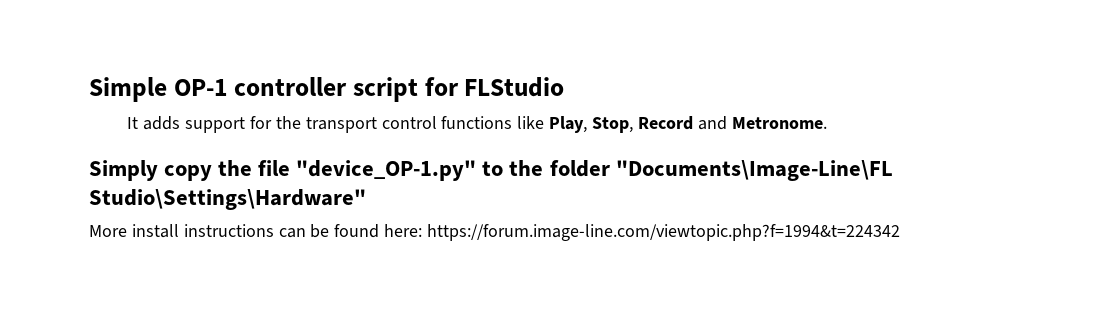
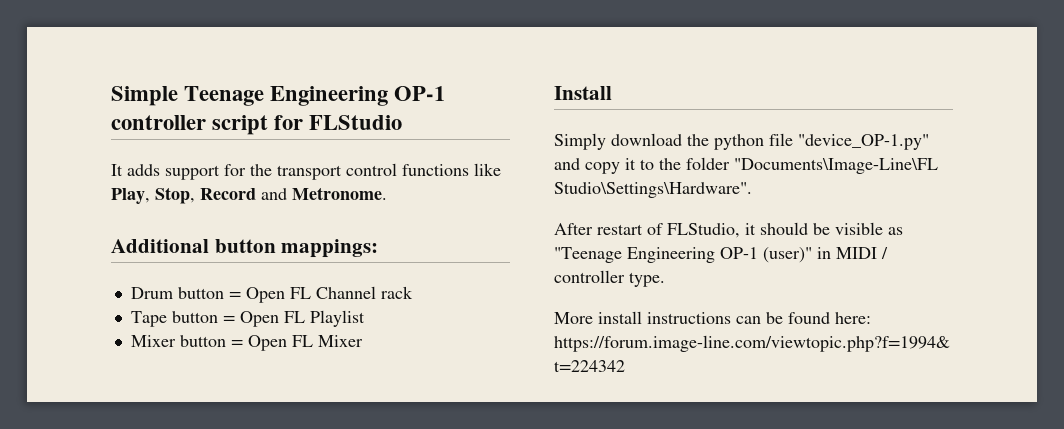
- Simple OP-1 controller script for FLStudio
+ Simple Teenage Engineering OP-1 controller script for FLStudio
- Simply copy the file "device_OP-1.py" to the folder "Documents\Image-Line\FL Studio\Settings\Hardware"
+ Additional button mappings:
+ Drum button = Open FL Channel rack
+ Tape button = Open FL Playlist
+ Mixer button = Open FL Mixer
+ Install
+ Simply download the python file "device_OP-1.py" and copy it to the folder "Documents\Image-Line\FL Studio\Settings\Hardware".
+ After restart of FLStudio, it should be visible as "Teenage Engineering OP-1 (user)" in MIDI / controller type.

